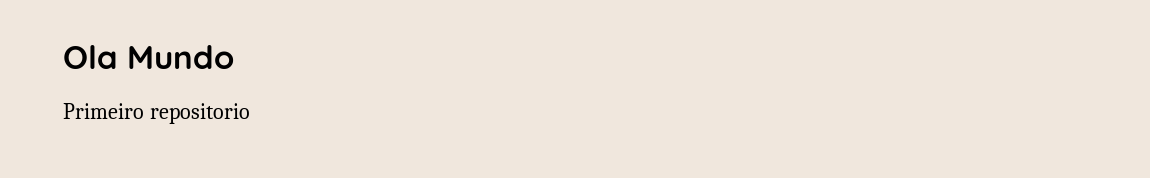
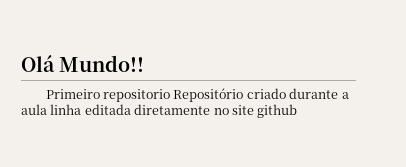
- Ola Mundo
+ Olá Mundo!!
- Primeiro repositorio
+ Primeiro repositorio Repositório criado durante a aula linha editada diretamente no site github

